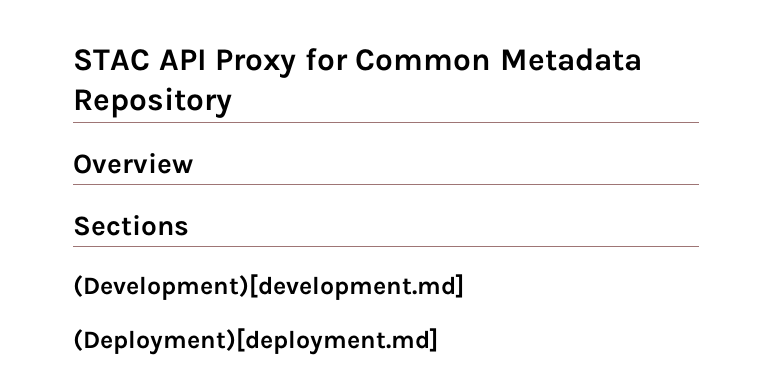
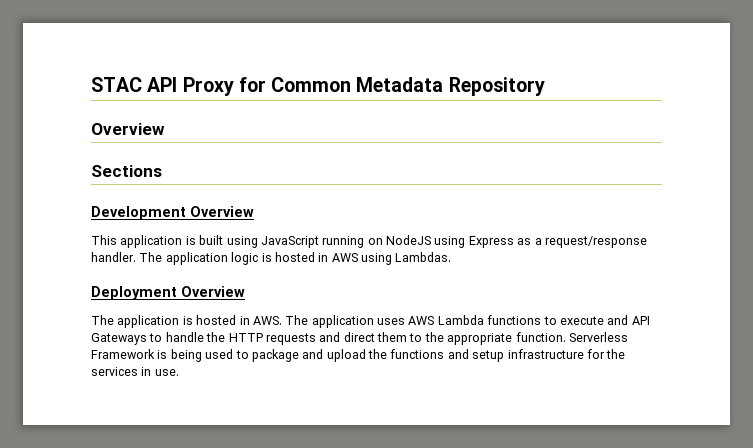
- (Development)[development.md]
- (Deployment)[deployment.md]
+ Development Overview
+ This application is built using JavaScript running on NodeJS using Express as a request/response handler. The application logic is hosted in AWS using Lambdas.
+ Deployment Overview
+ The application is hosted in AWS. The application uses AWS Lambda functions to execute and API Gateways to handle the HTTP requests and direct them to the appropriate function. Serverless Framework is being used to package and upload the functions and setup infrastructure for the services in use.

